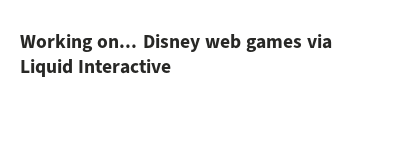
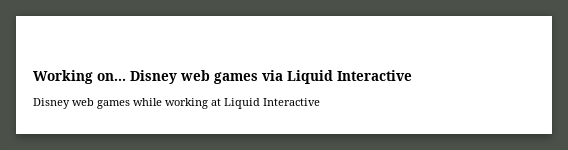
+ Disney web games while working at Liquid Interactive

